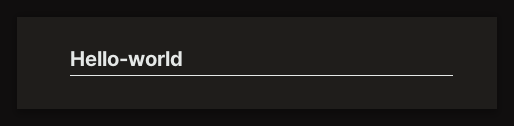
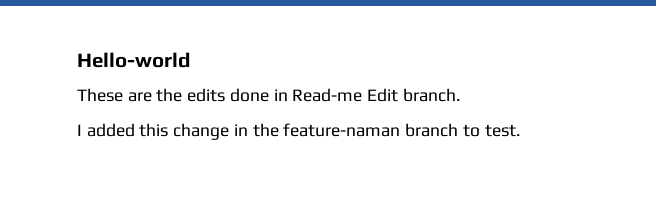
+ These are the edits done in Read-me Edit branch.
+ I added this change in the feature-naman branch to test.

